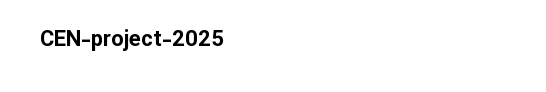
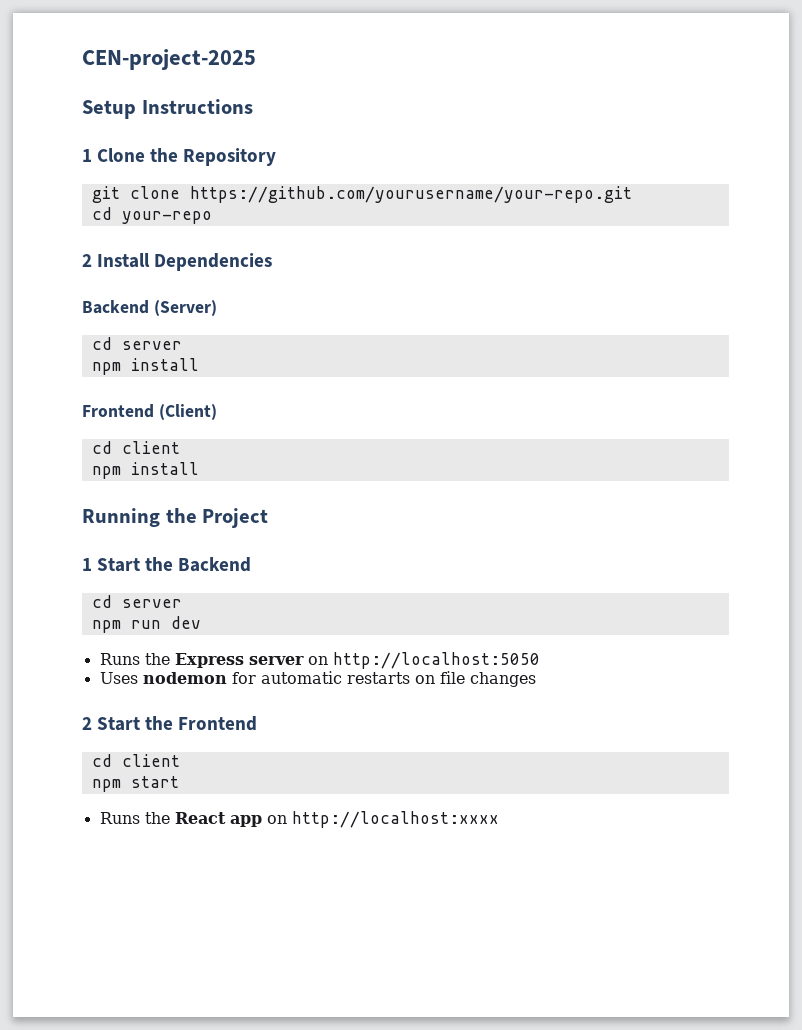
+ Setup Instructions
+ 1 Clone the Repository
+ git clone https://github.com/yourusername/your-repo.git
+ cd your-repo
+ 2 Install Dependencies
+ Backend (Server)
+ cd server
+ npm install
+ Frontend (Client)
+ cd client
+ npm install
+ Running the Project
+ 1 Start the Backend
+ cd server
+ npm run dev
+ Runs the Express server on http://localhost:5050
+ Uses nodemon for automatic restarts on file changes
+ 2 Start the Frontend
+ cd client
+ npm start
+ Runs the React app on http://localhost:xxxx

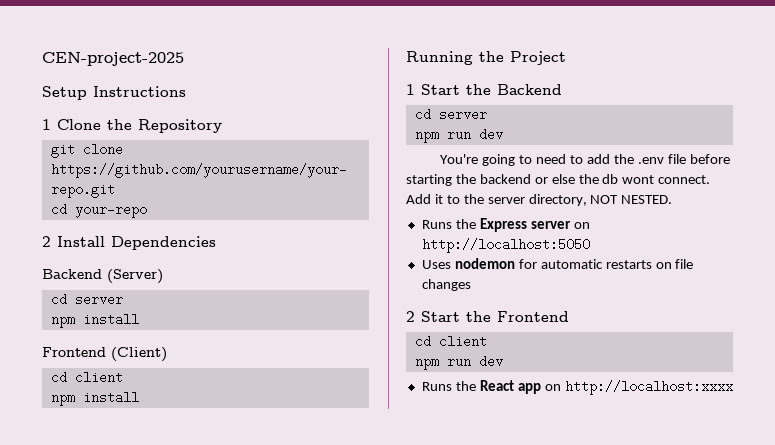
+ You're going to need to add the .env file before starting the backend or else the db wont connect. Add it to the server directory, NOT NESTED.
  2 Start the Frontend
  cd client
- npm start
+ npm run dev

